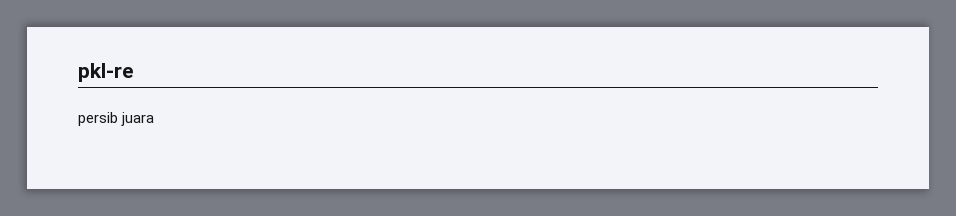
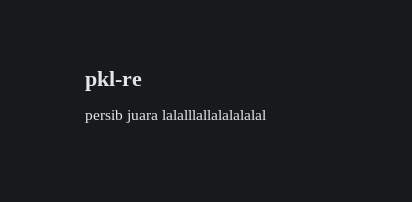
- persib juara
+ persib juara lalalllallalalalalal

